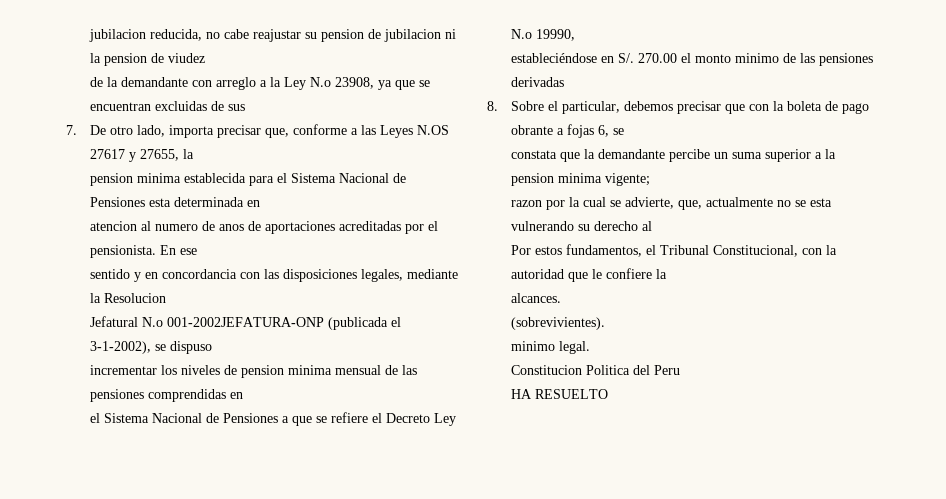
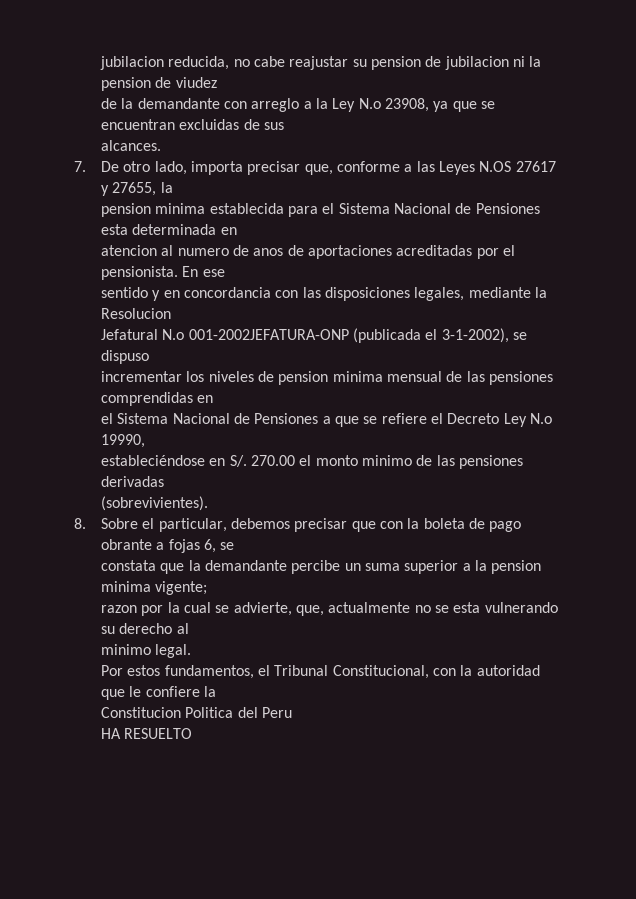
+ alcances.
+ (sobrevivientes).
+ minimo legal.
- alcances.
- (sobrevivientes).
- minimo legal.

